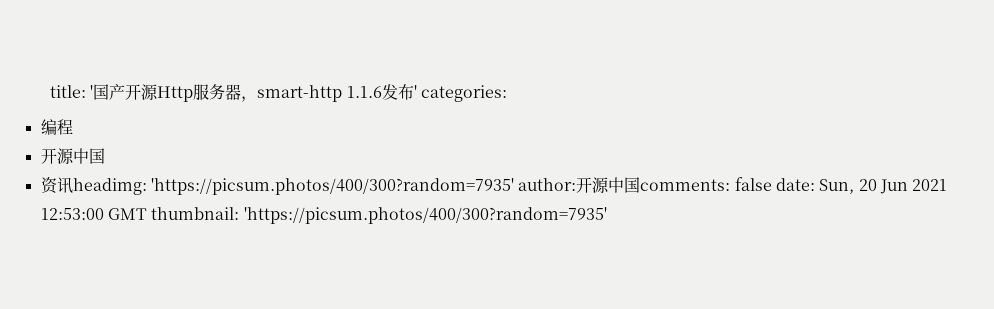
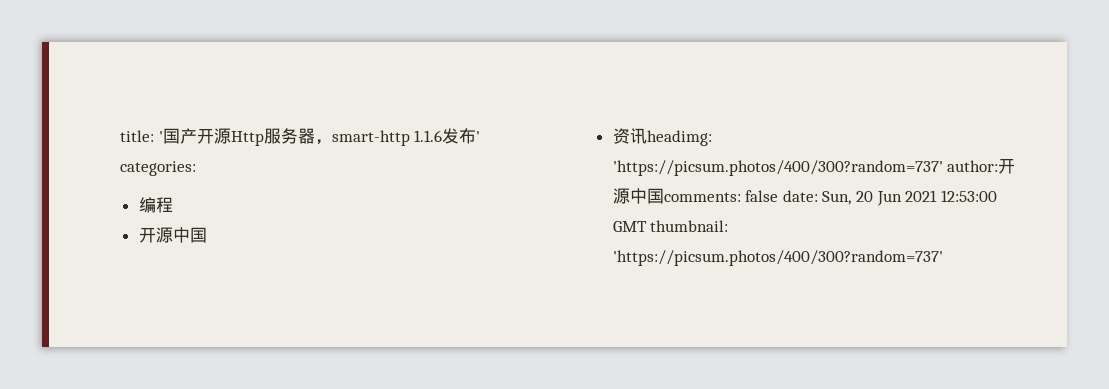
- 资讯headimg: 'https://picsum.photos/400/300?random=7935' author:开源中国comments: false date: Sun, 20 Jun 2021 12:53:00 GMT thumbnail: 'https://picsum.photos/400/300?random=7935'
+ 资讯headimg: 'https://picsum.photos/400/300?random=737' author:开源中国comments: false date: Sun, 20 Jun 2021 12:53:00 GMT thumbnail: 'https://picsum.photos/400/300?random=737'

